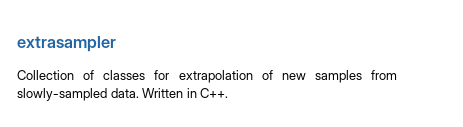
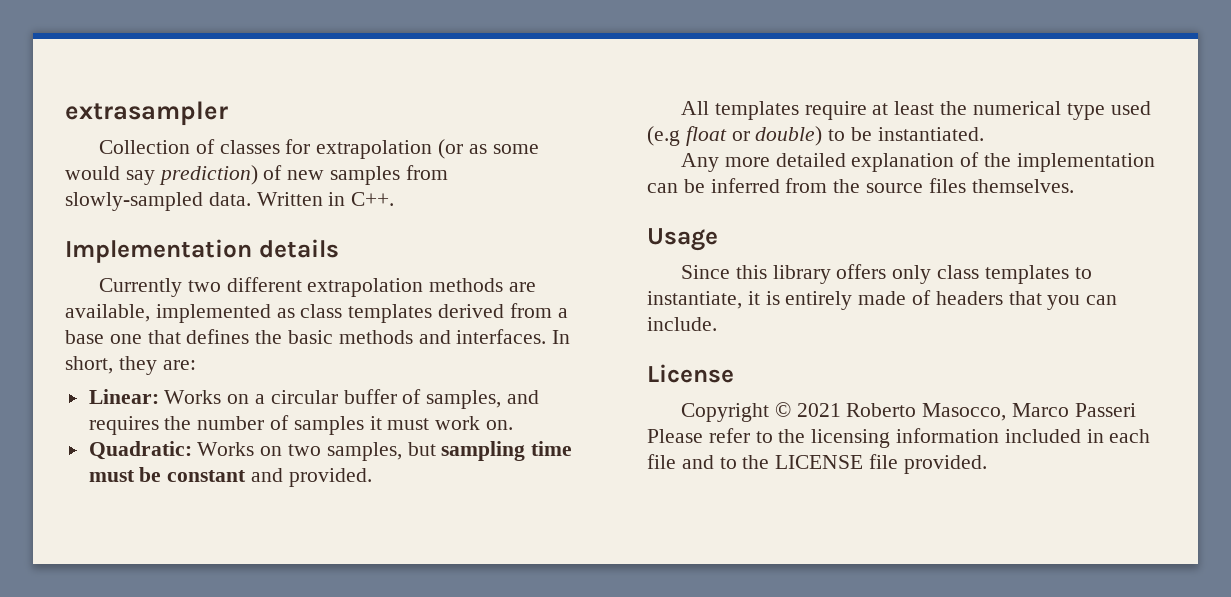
- Collection of classes for extrapolation of new samples from slowly-sampled data.
+ Collection of classes for extrapolation (or as some would say prediction) of new samples from slowly-sampled data.
+ Implementation details
+ Currently two different extrapolation methods are available, implemented as class templates derived from a base one that defines the basic methods and interfaces. In short, they are:
+ Linear: Works on a circular buffer of samples, and requires the number of samples it must work on.
+ Quadratic: Works on two samples, but sampling time must be constant and provided.
+ All templates require at least the numerical type used (e.g float or double) to be instantiated.
+ Any more detailed explanation of the implementation can be inferred from the source files themselves.
+ Usage
+ Since this library offers only class templates to instantiate, it is entirely made of headers that you can include.
+ License
+ Copyright © 2021 Roberto Masocco, Marco Passeri Please refer to the licensing information included in each file and to the LICENSE file provided.

